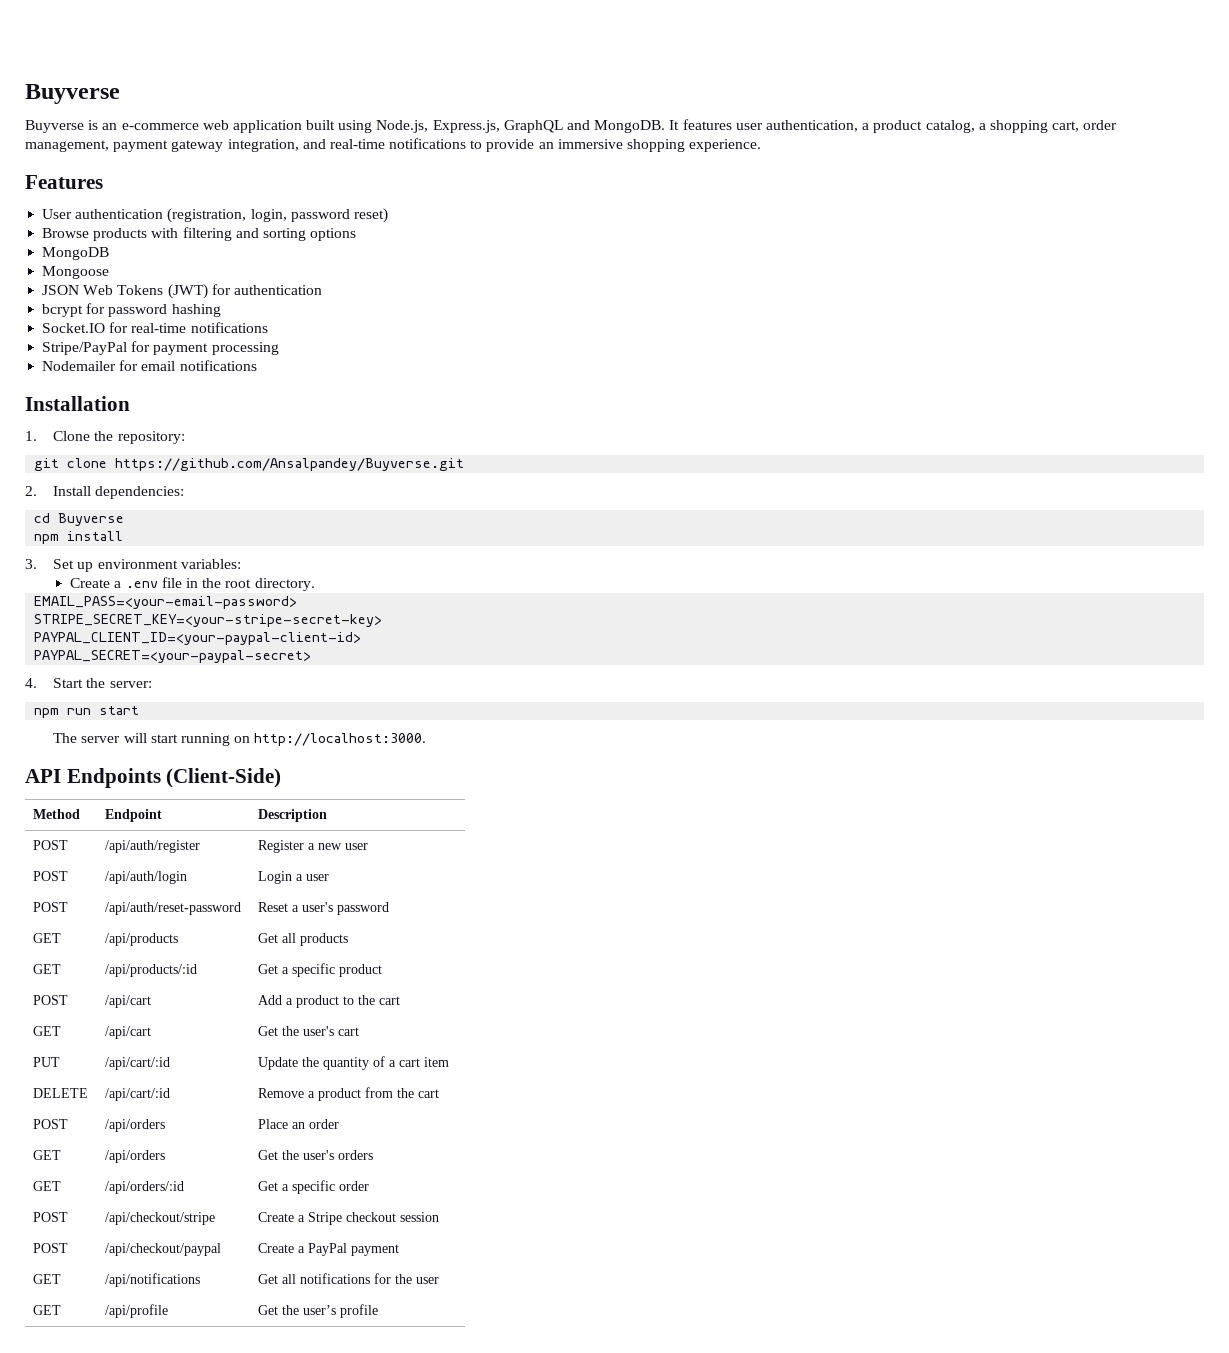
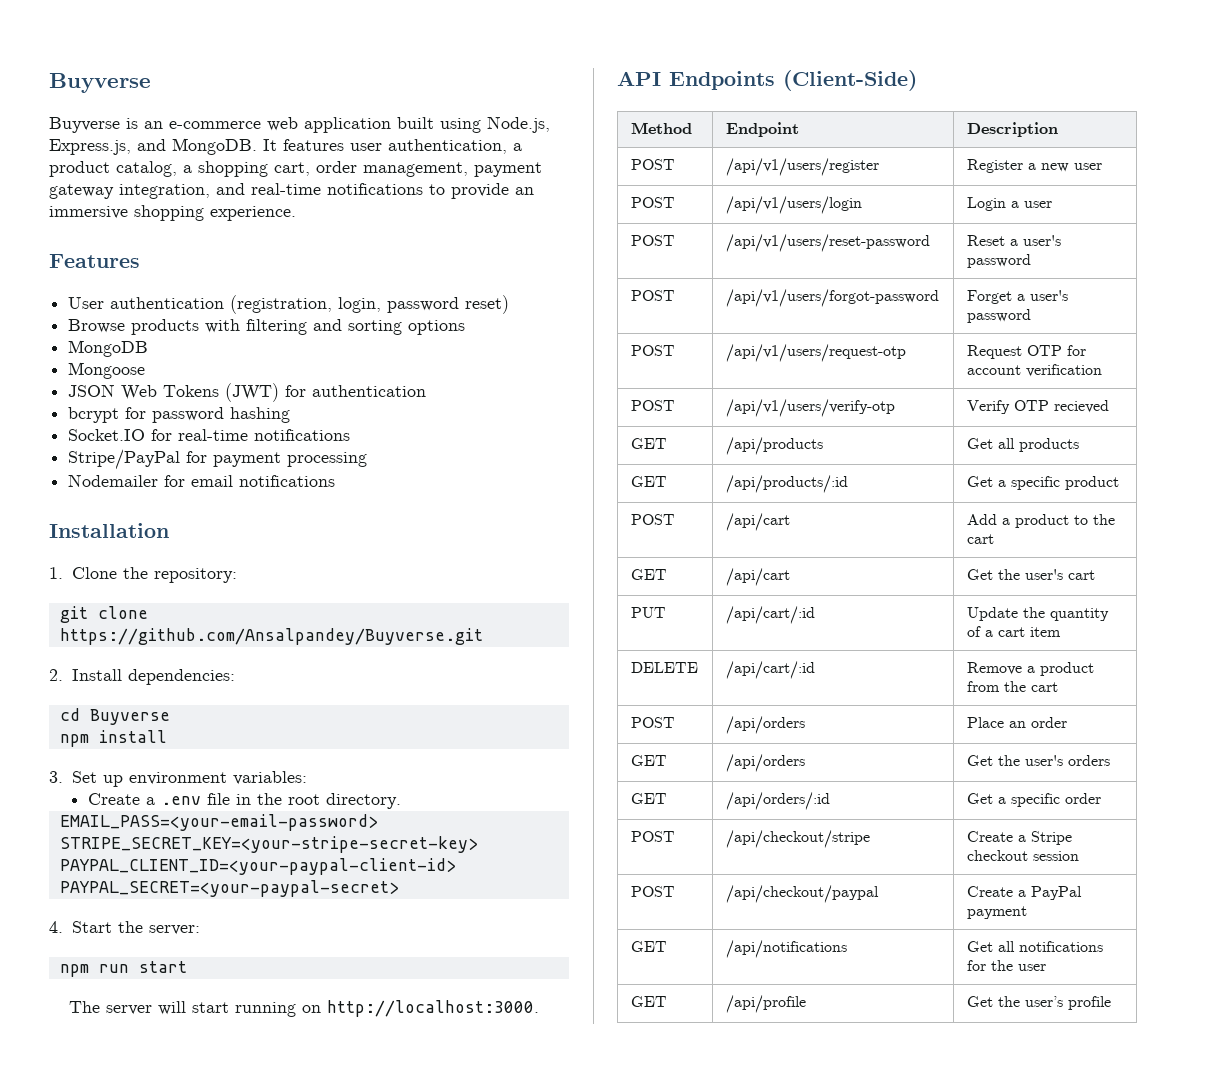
- Buyverse is an e-commerce web application built using Node.js, Express.js, GraphQL and MongoDB.
+ Buyverse is an e-commerce web application built using Node.js, Express.js, and MongoDB.
- POST | /api/auth/register | Register a new user
+ POST | /api/v1/users/register | Register a new user
- POST | /api/auth/login | Login a user
+ POST | /api/v1/users/login | Login a user
- POST | /api/auth/reset-password | Reset a user's password
+ POST | /api/v1/users/reset-password | Reset a user's password
+ POST | /api/v1/users/forgot-password | Forget a user's password
+ POST | /api/v1/users/request-otp | Request OTP for account verification
+ POST | /api/v1/users/verify-otp | Verify OTP recieved

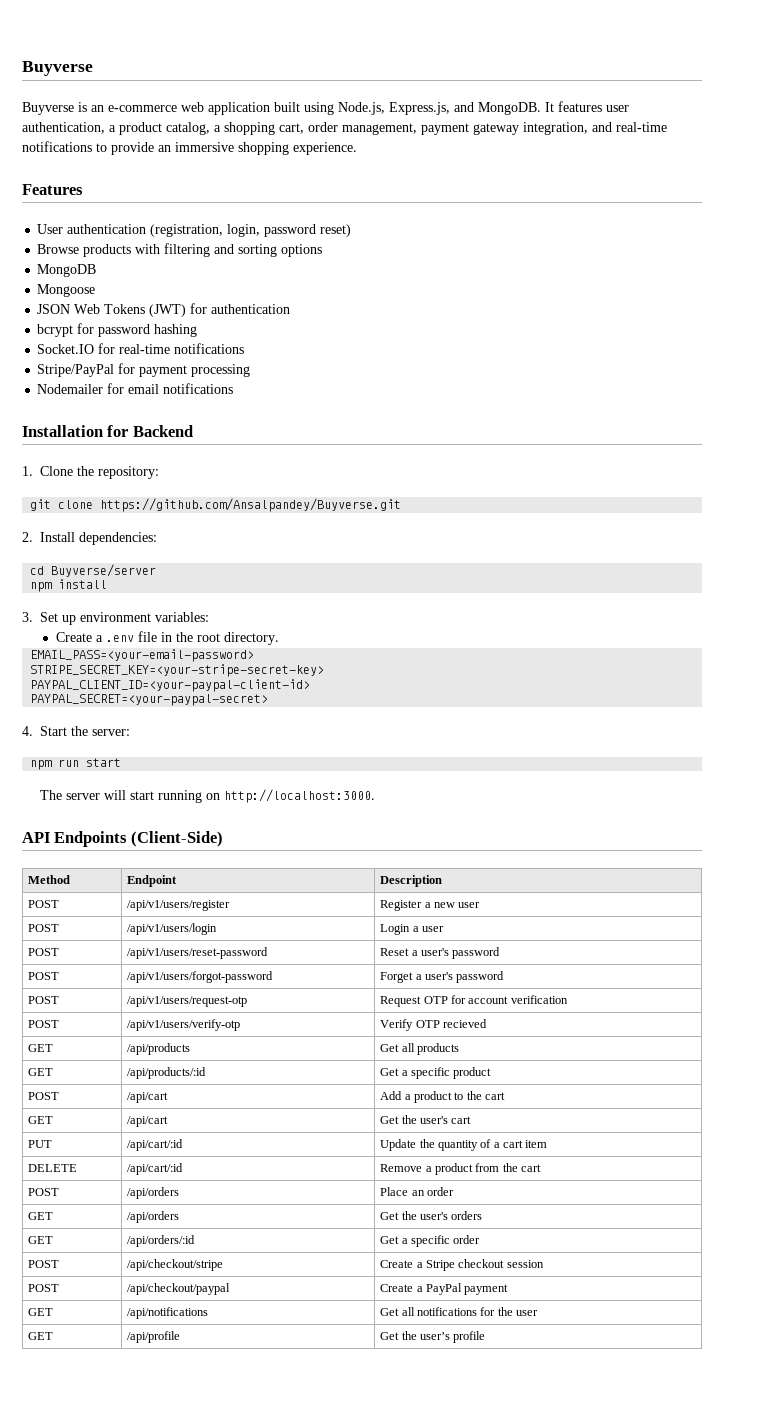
- Installation
+ Installation for Backend
- cd Buyverse
+ cd Buyverse/server

